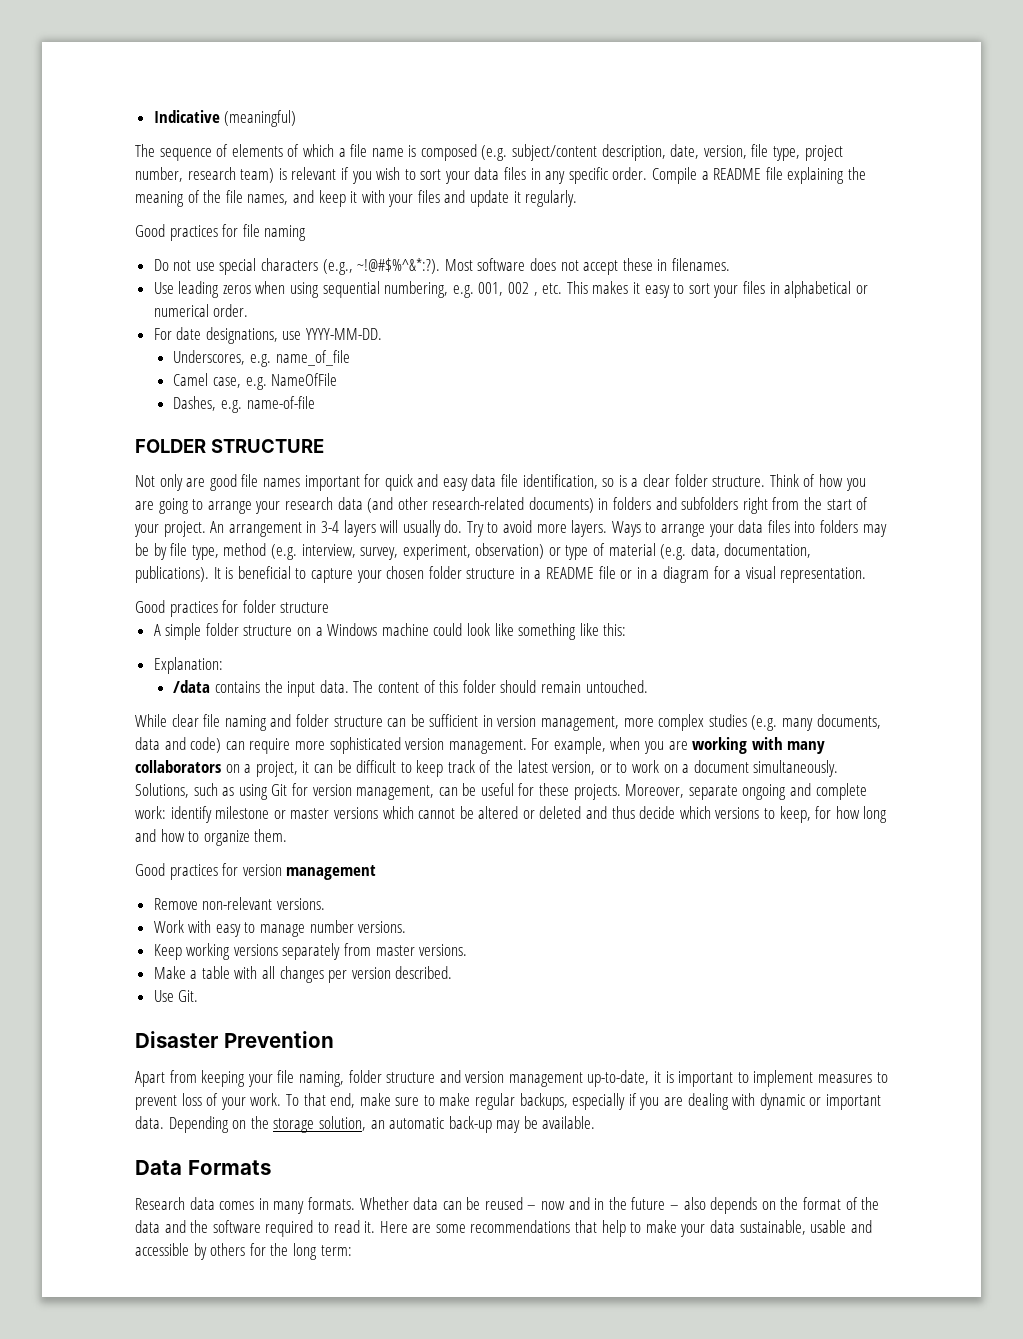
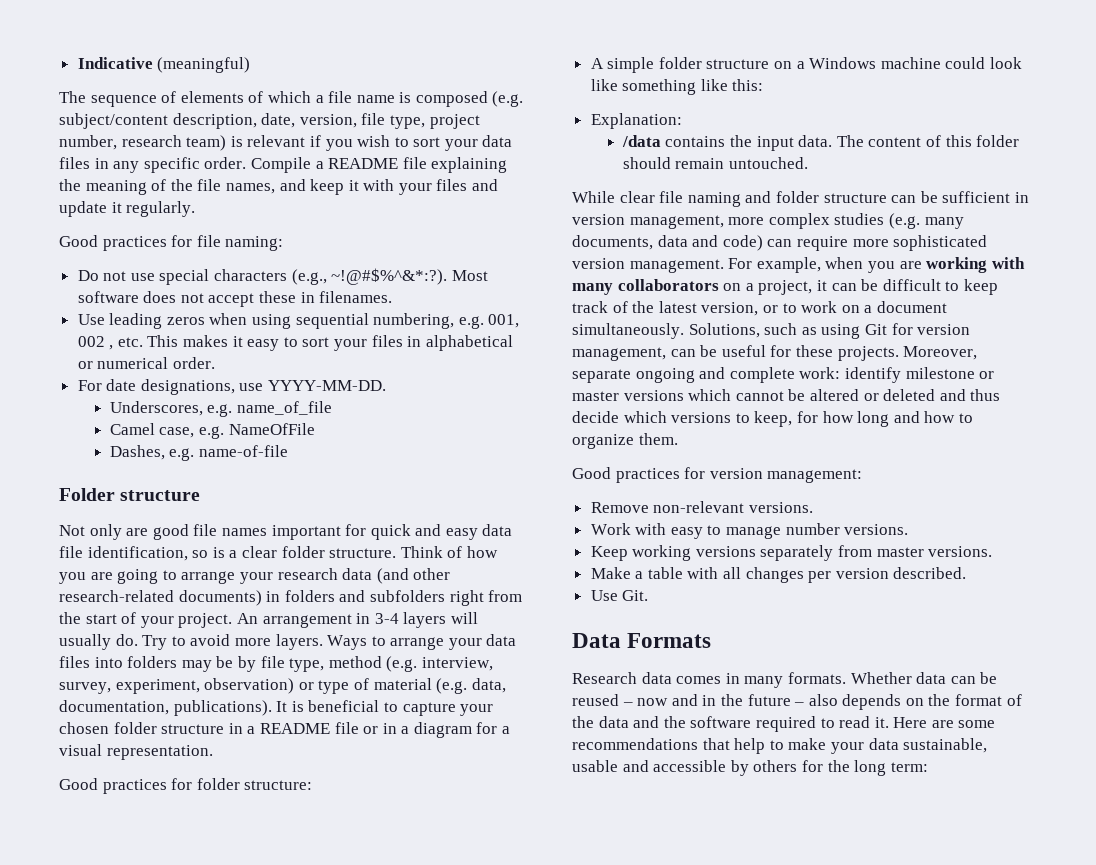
- Good practices for file naming
+ Good practices for file naming:
- FOLDER STRUCTURE
+ Folder structure
- Good practices for folder structure
+ Good practices for folder structure:
- Good practices for version management
+ Good practices for version management:
- Disaster Prevention
- Apart from keeping your file naming, folder structure and version management up-to-date, it is important to implement measures to prevent loss of your work. To that end, make sure to make regular backups, especially if you are dealing with dynamic or important data. Depending on the storage solution, an automatic back-up may be available.

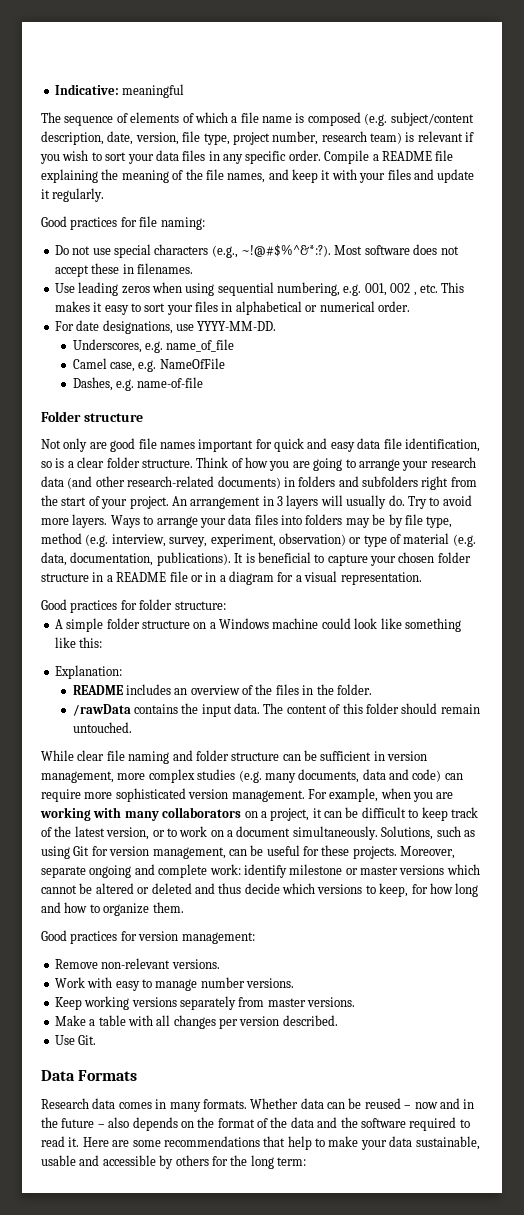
- Indicative (meaningful)
+ Indicative: meaningful
- An arrangement in 3-4 layers will usually do.
+ An arrangement in 3 layers will usually do.
- /data contains the input data.
+ README includes an overview of the files in the folder.
+ /rawData contains the input data.

